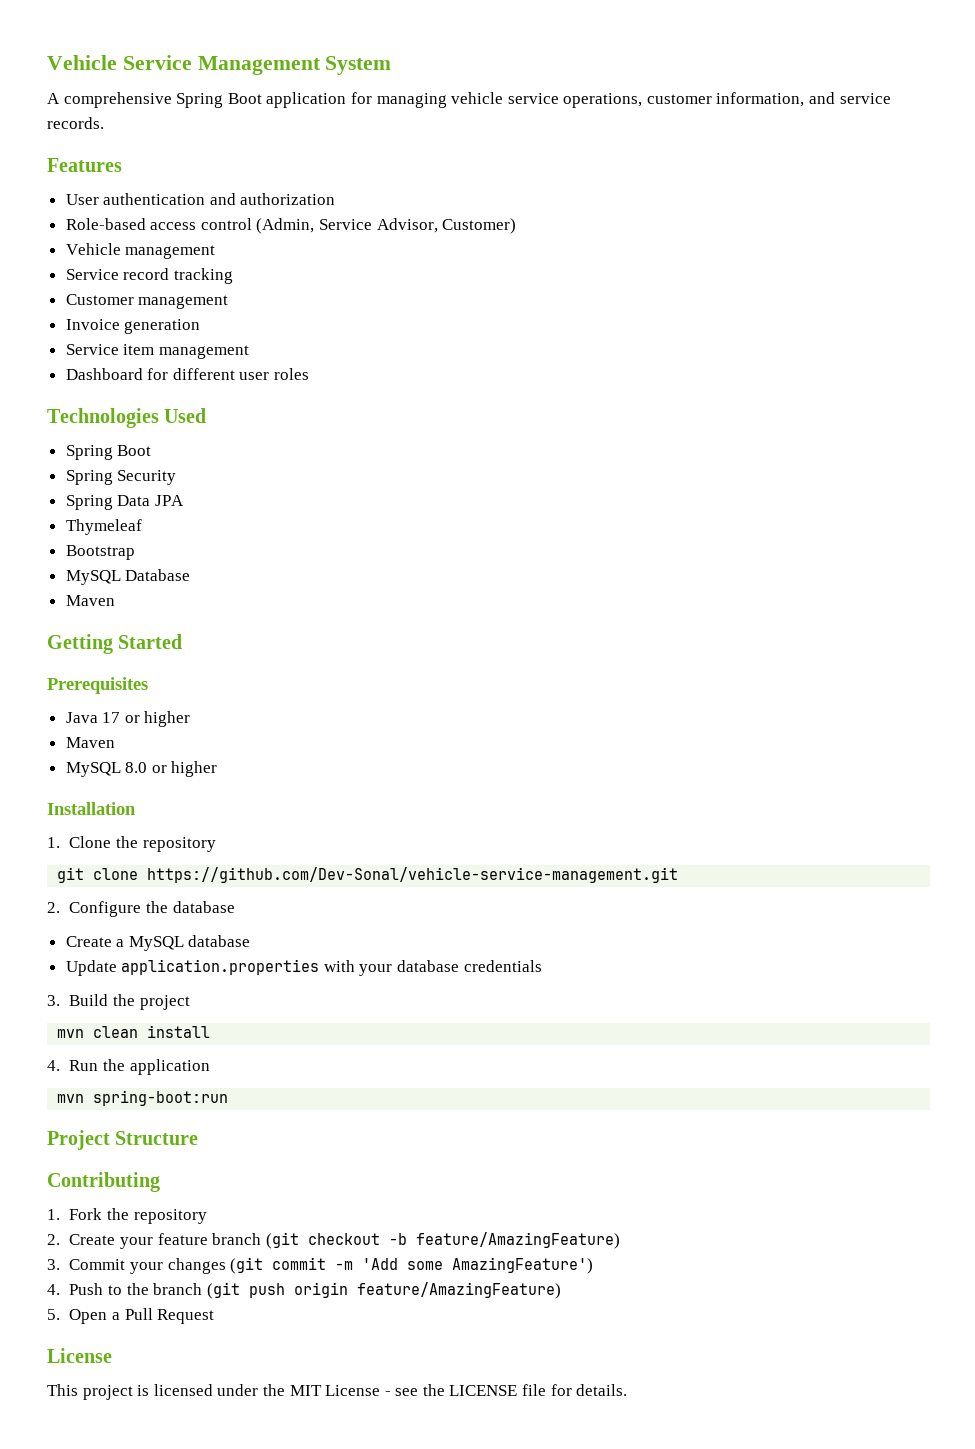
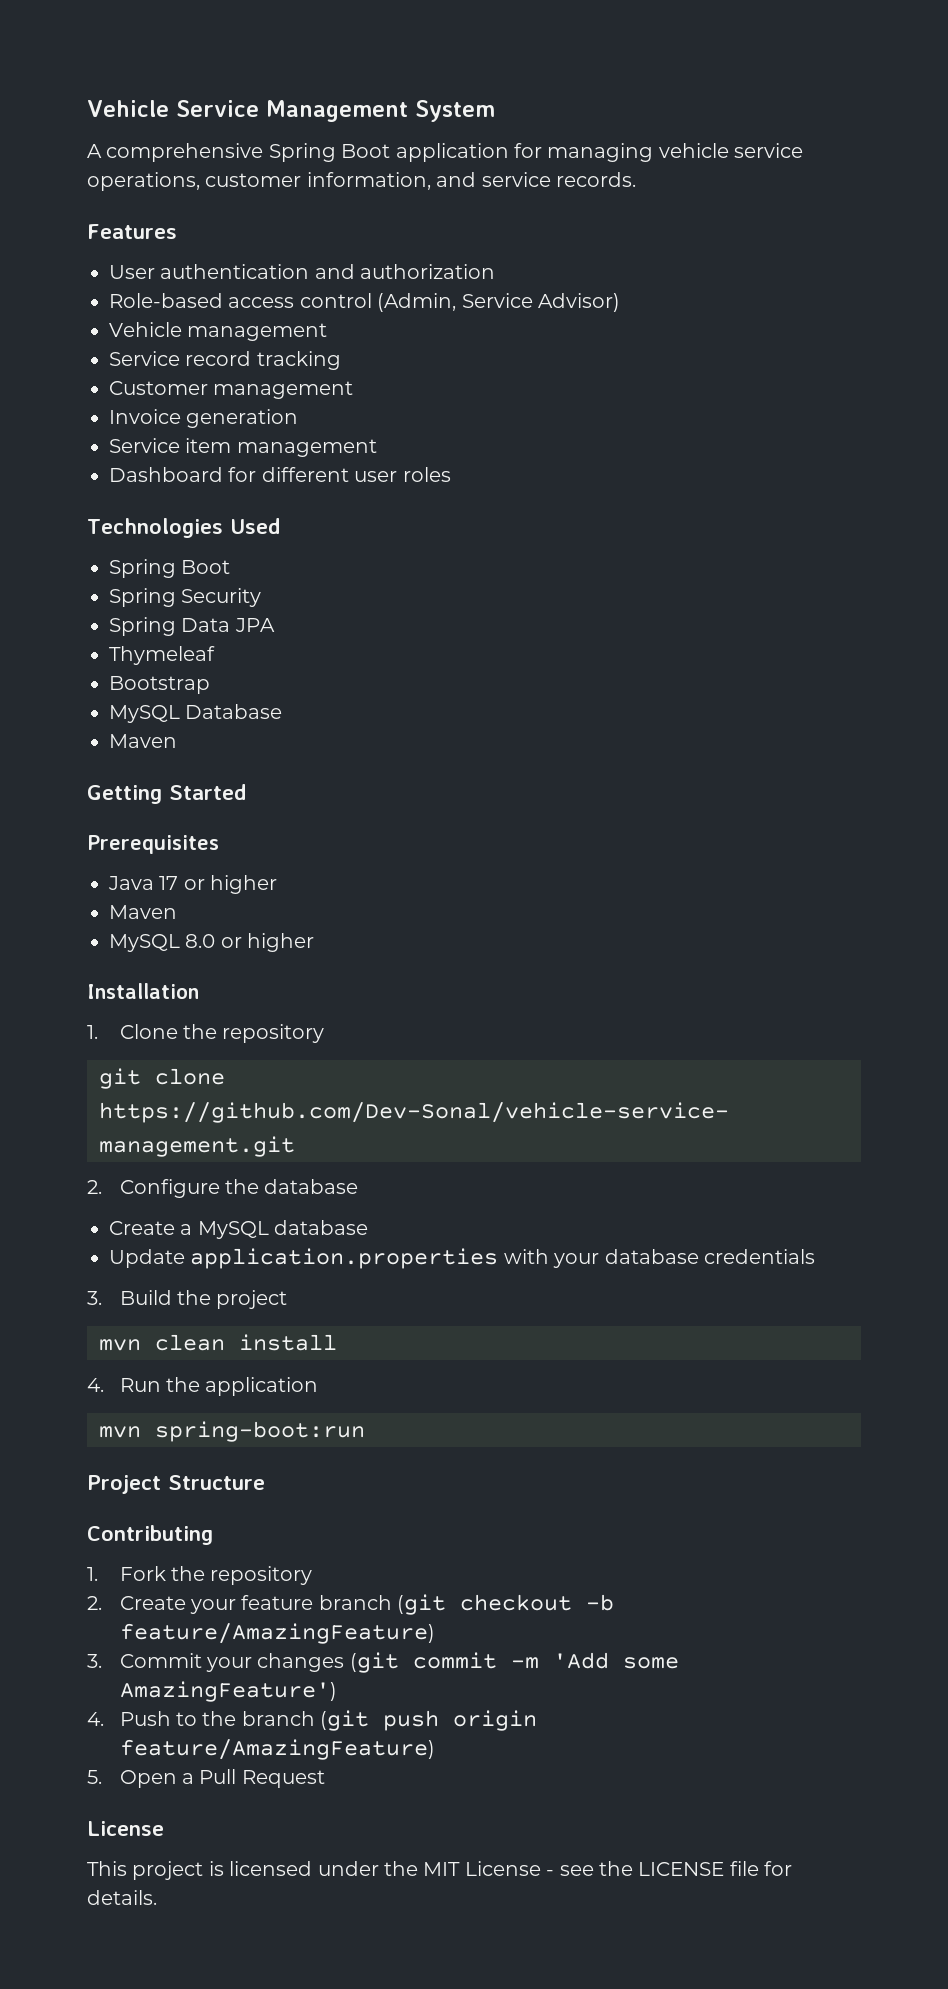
- Role-based access control (Admin, Service Advisor, Customer)
+ Role-based access control (Admin, Service Advisor)

